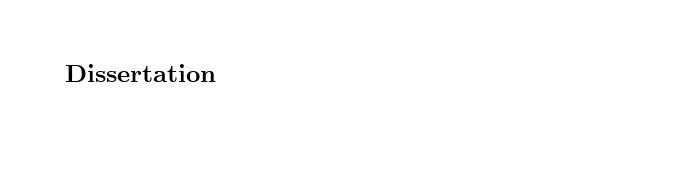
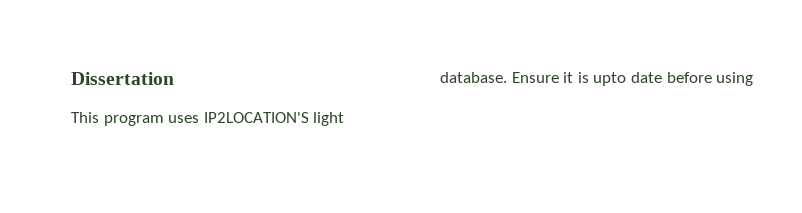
+ This program uses IP2LOCATION'S light database. Ensure it is upto date before using

